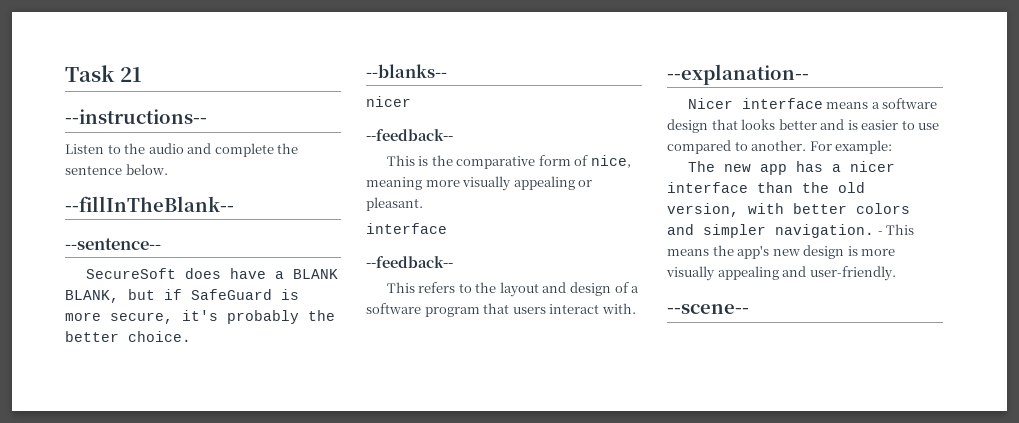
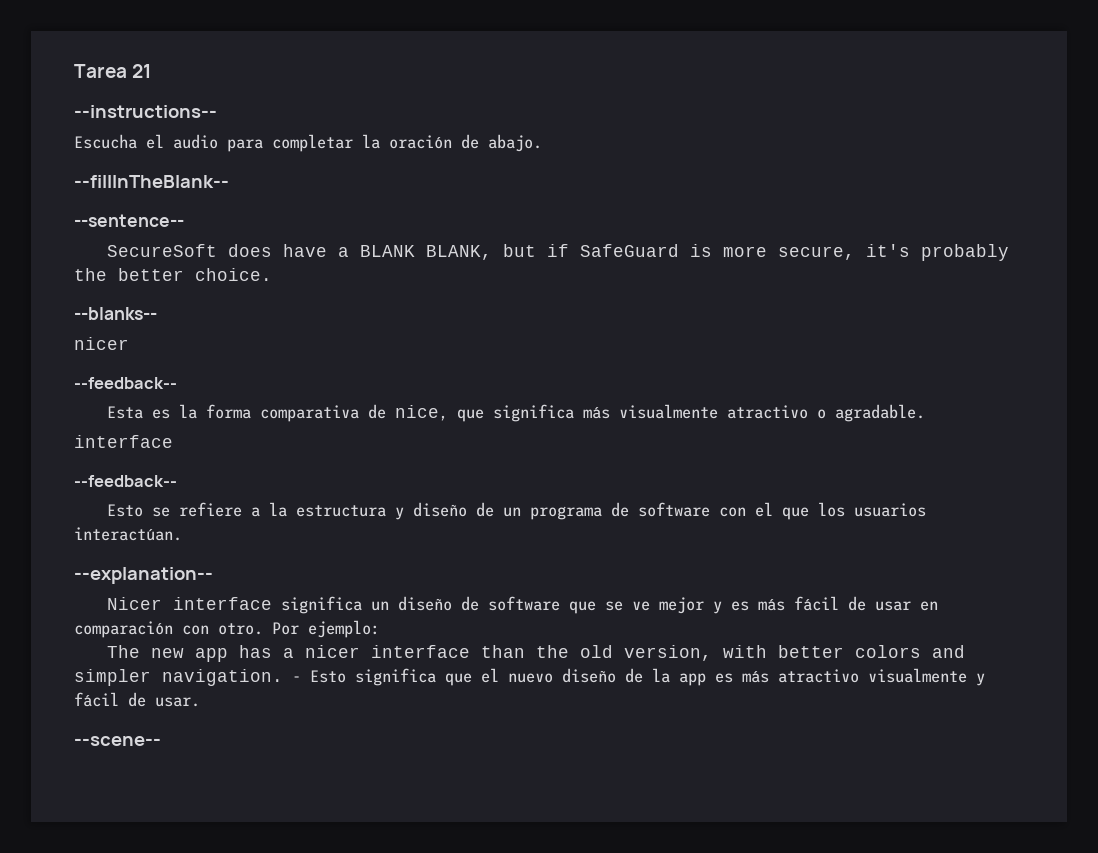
- Task 21
+ Tarea 21
- Listen to the audio and complete the sentence below.
+ Escucha el audio para completar la oración de abajo.
- This is the comparative form of nice, meaning more visually appealing or pleasant.
+ Esta es la forma comparativa de nice, que significa más visualmente atractivo o agradable.
  interface
  --feedback--
- This refers to the layout and design of a software program that users interact with.
+ Esto se refiere a la estructura y diseño de un programa de software con el que los usuarios interactúan.
  --explanation--
- Nicer interface means a software design that looks better and is easier to use compared to another. For example:
+ Nicer interface significa un diseño de software que se ve mejor y es más fácil de usar en comparación con otro. Por ejemplo:
- - This means the app's new design is more visually appealing and user-friendly.
+ - Esto significa que el nuevo diseño de la app es más atractivo visualmente y fácil de usar.

